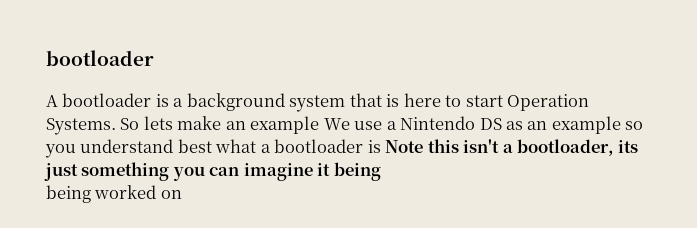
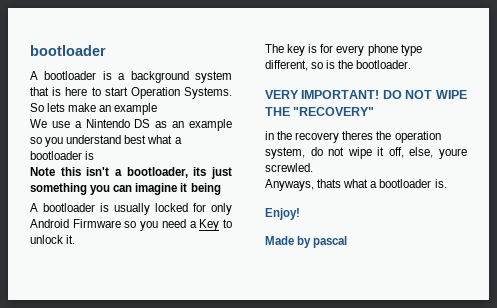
- So lets make an example We use a Nintendo DS as an example so you understand best what a bootloader is Note this isn't a bootloader, its just something you can imagine it being
+ So lets make an example
+ We use a Nintendo DS as an example so you understand best what a bootloader is
+ Note this isn't a bootloader, its just something you can imagine it being
- being worked on
+ A bootloader is usually locked for only Android Firmware so you need a Key to unlock it.
+ The key is for every phone type different, so is the bootloader.
+ VERY IMPORTANT! DO NOT WIPE THE "RECOVERY"
+ in the recovery theres the operation system, do not wipe it off, else, youre screwled.
+ Anyways, thats what a bootloader is.
+ Enjoy!
+ Made by pascal

